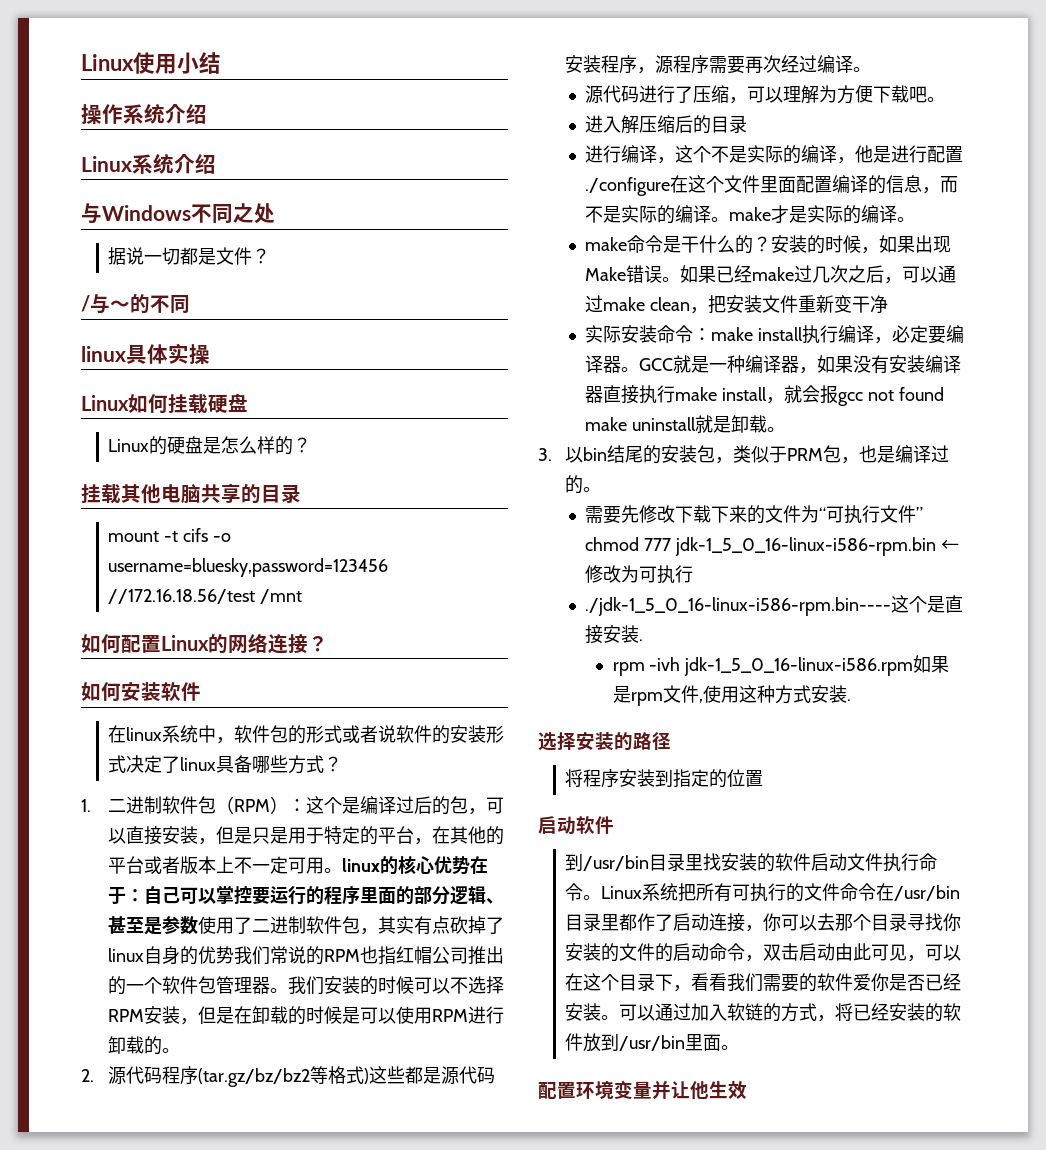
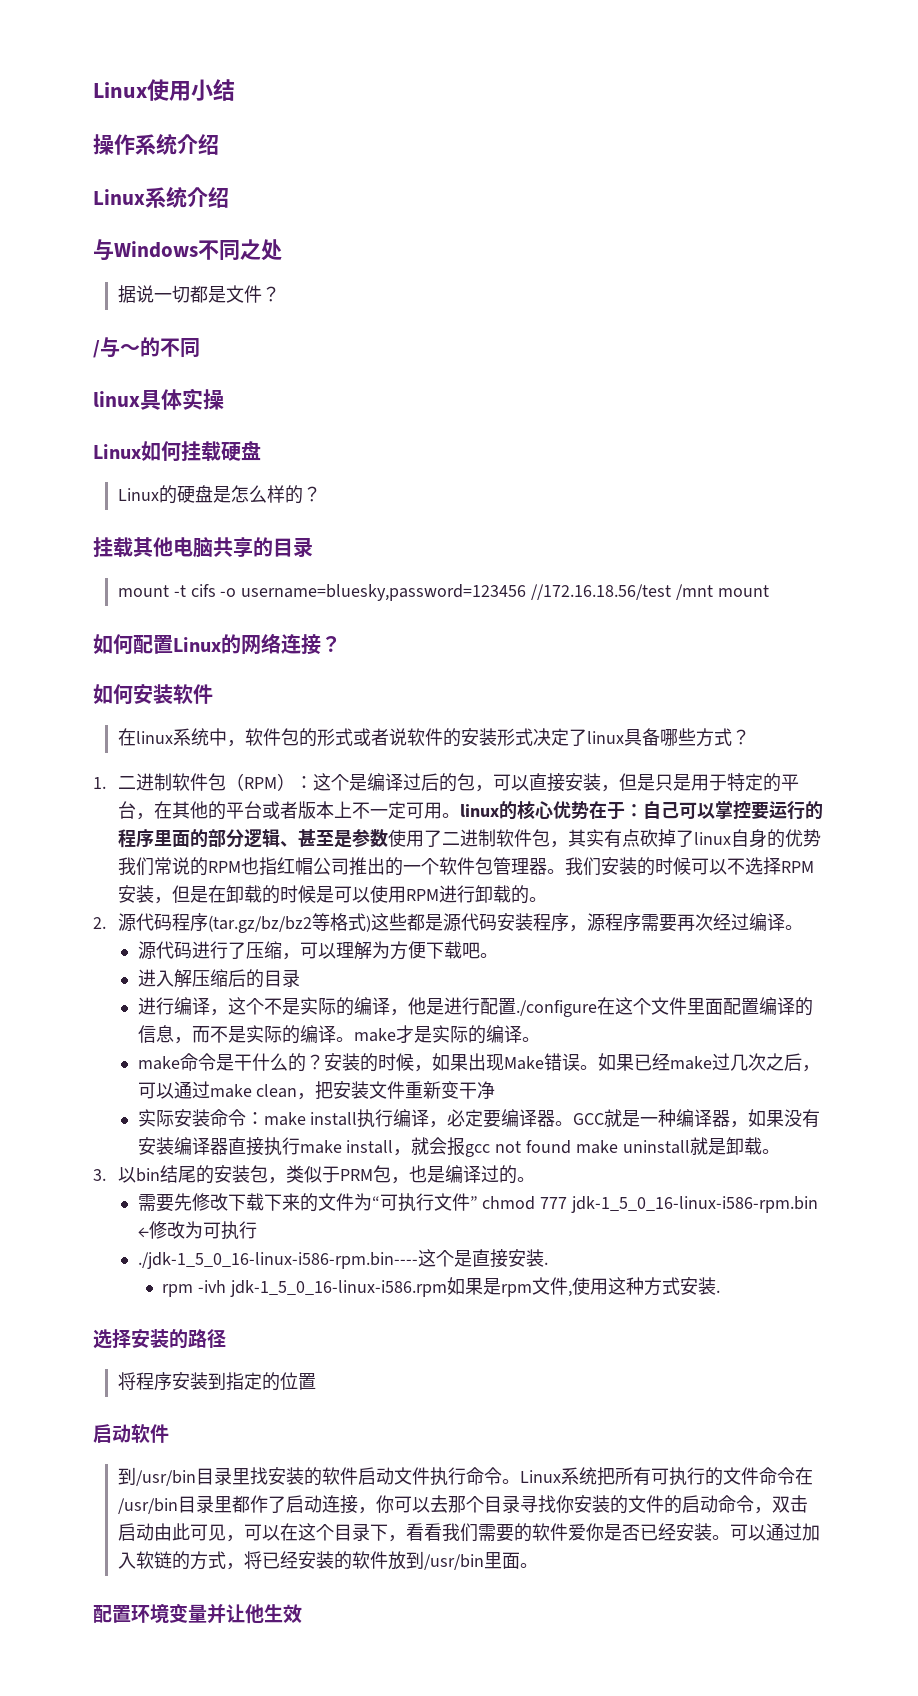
- mount -t cifs -o username=bluesky,password=123456 //172.16.18.56/test /mnt
+ mount -t cifs -o username=bluesky,password=123456 //172.16.18.56/test /mnt mount

